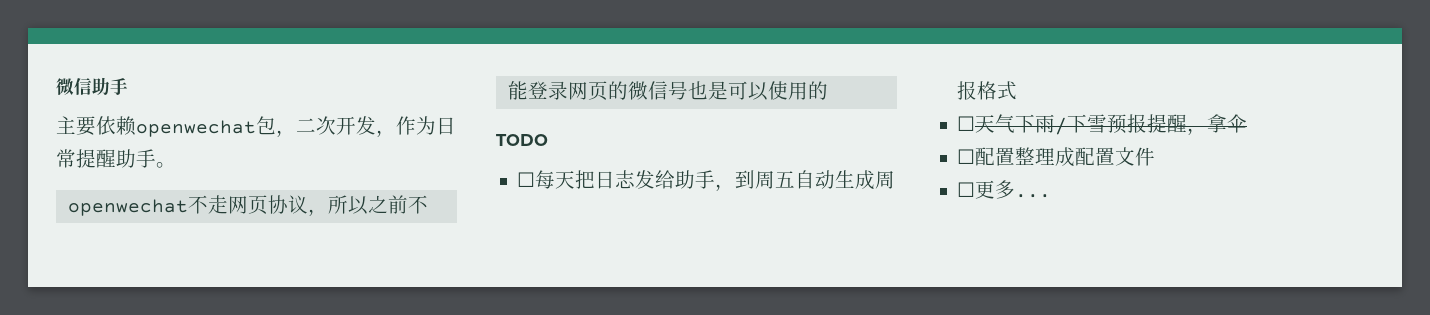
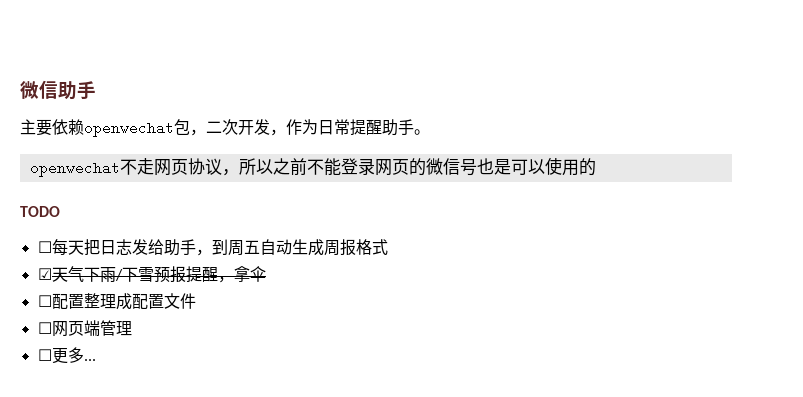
- ☐天气下雨/下雪预报提醒，拿伞
+ ☑天气下雨/下雪预报提醒，拿伞
+ ☐网页端管理

